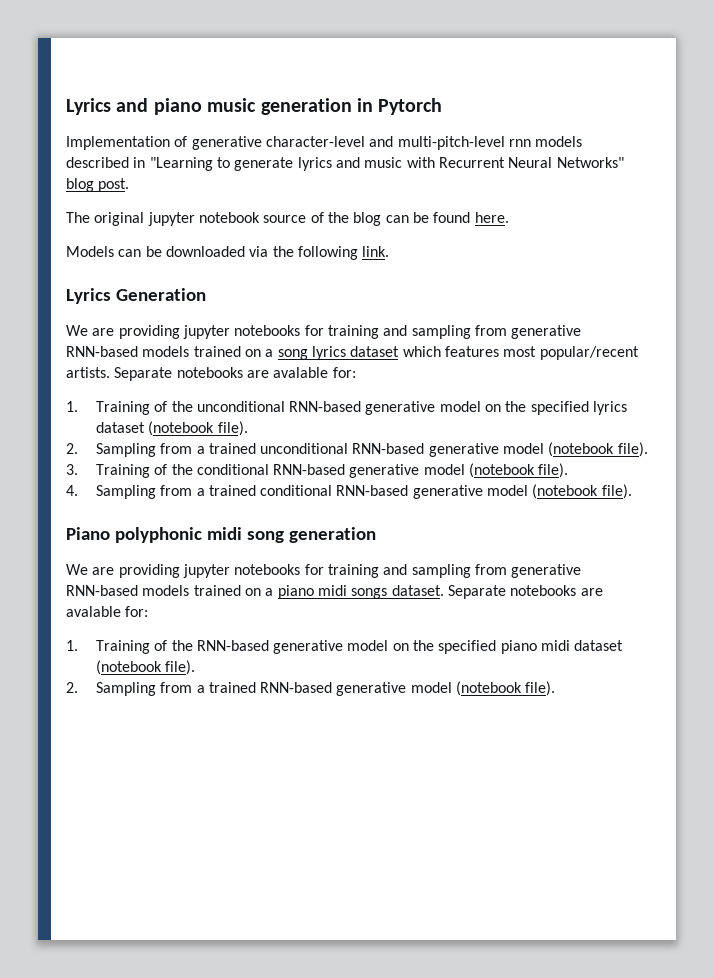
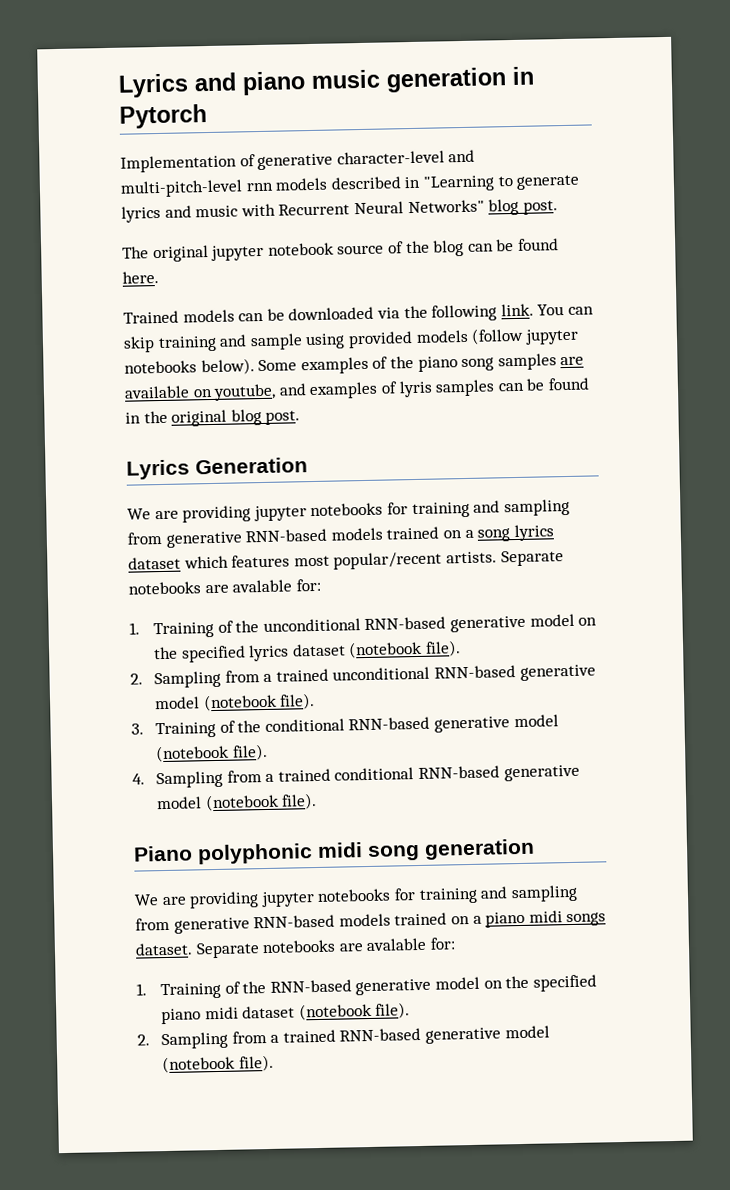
- Models can be downloaded via the following link.
+ Trained models can be downloaded via the following link. You can skip training and sample using provided models (follow jupyter notebooks below). Some examples of the piano song samples are available on youtube, and examples of lyris samples can be found in the original blog post.

